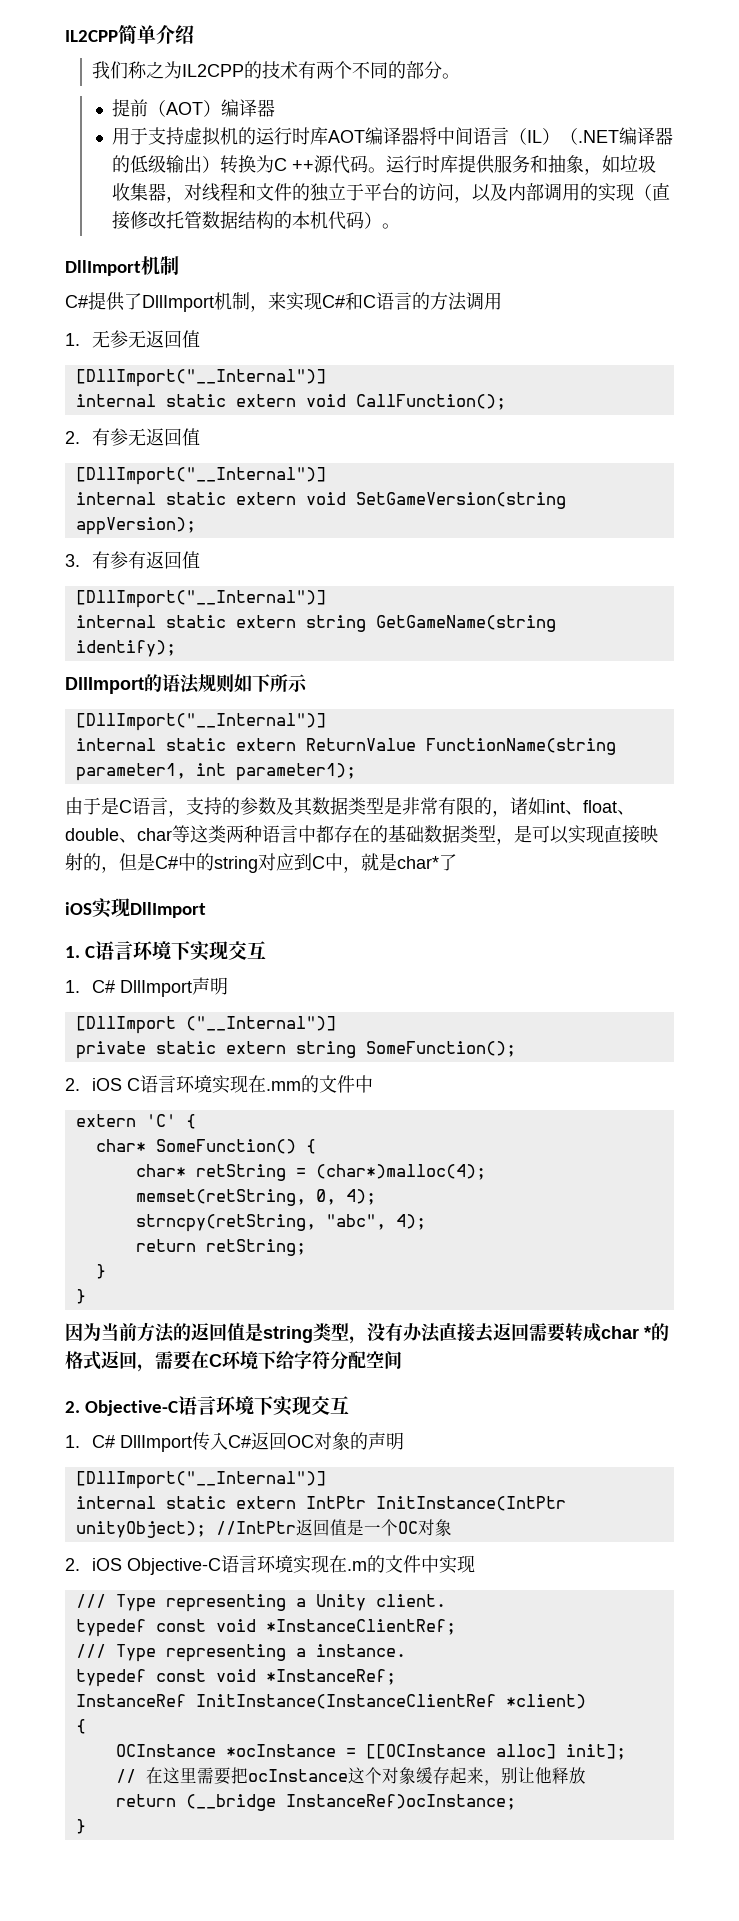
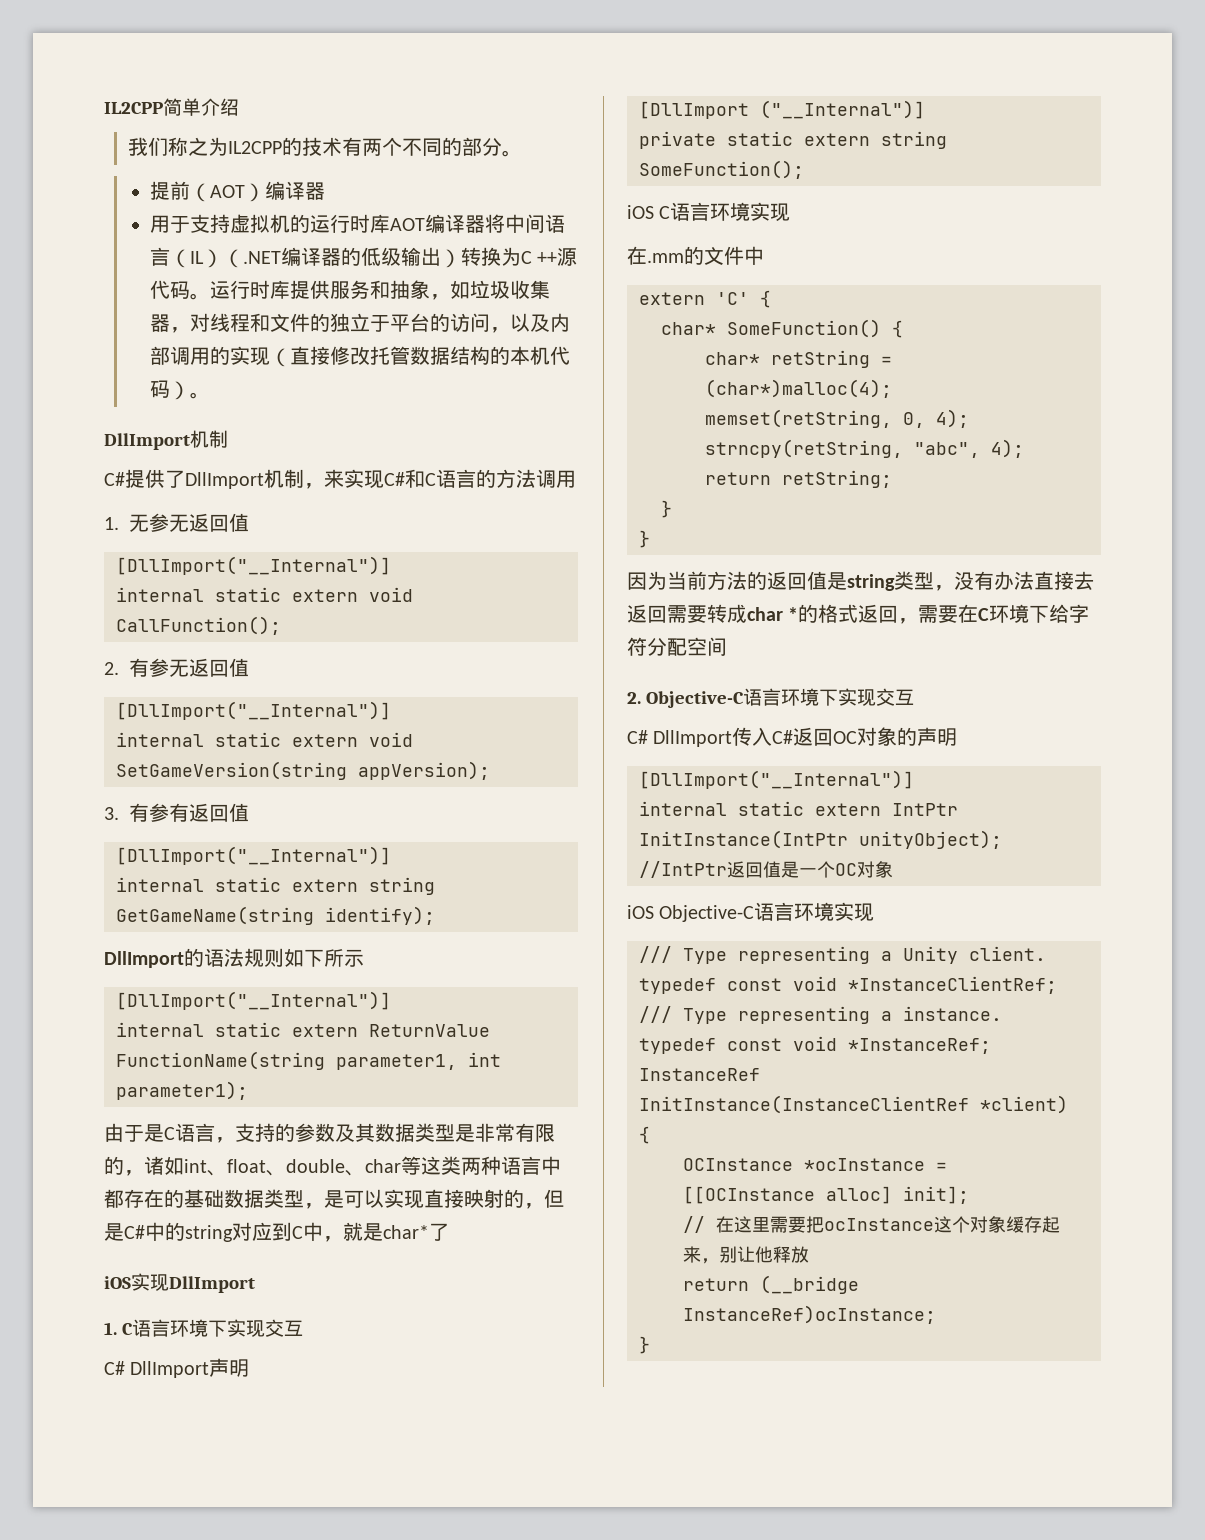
- 1. C# DllImport声明
+ C# DllImport声明
- 2. iOS C语言环境实现在.mm的文件中
+ iOS C语言环境实现
+ 在.mm的文件中
- 1. C# DllImport传入C#返回OC对象的声明
+ C# DllImport传入C#返回OC对象的声明
- 2. iOS Objective-C语言环境实现在.m的文件中实现
+ iOS Objective-C语言环境实现

